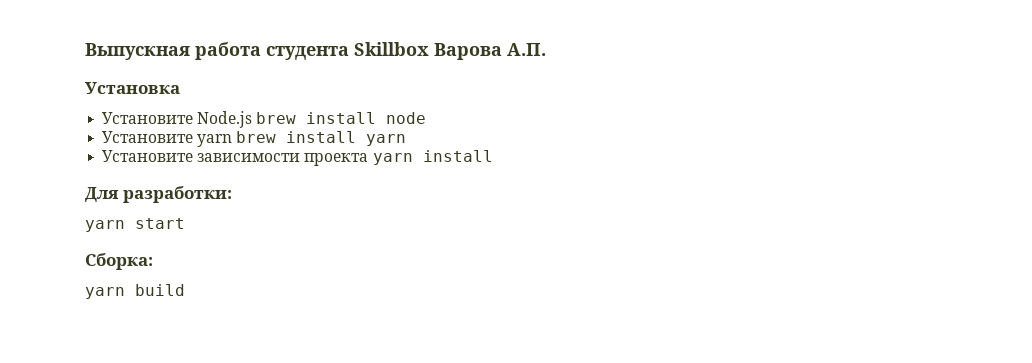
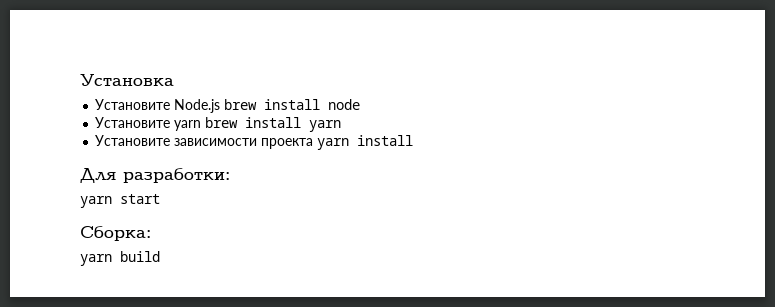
- Выпускная работа студента Skillbox Варова А.П.

